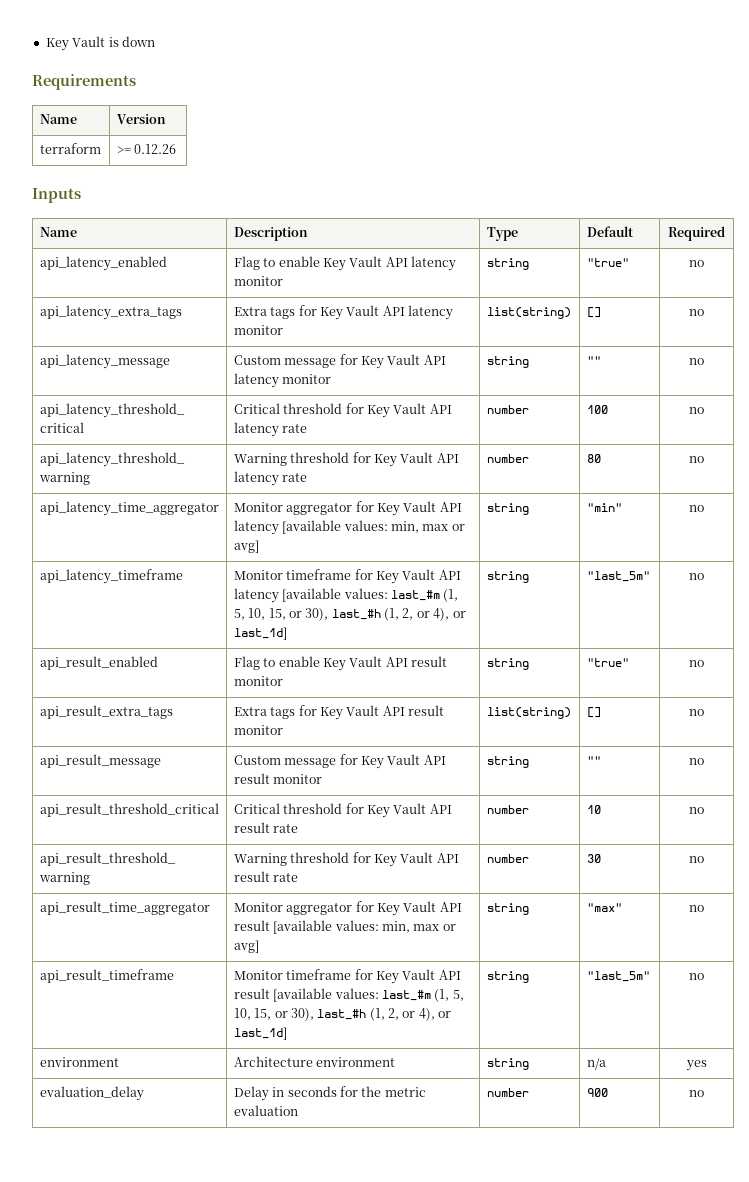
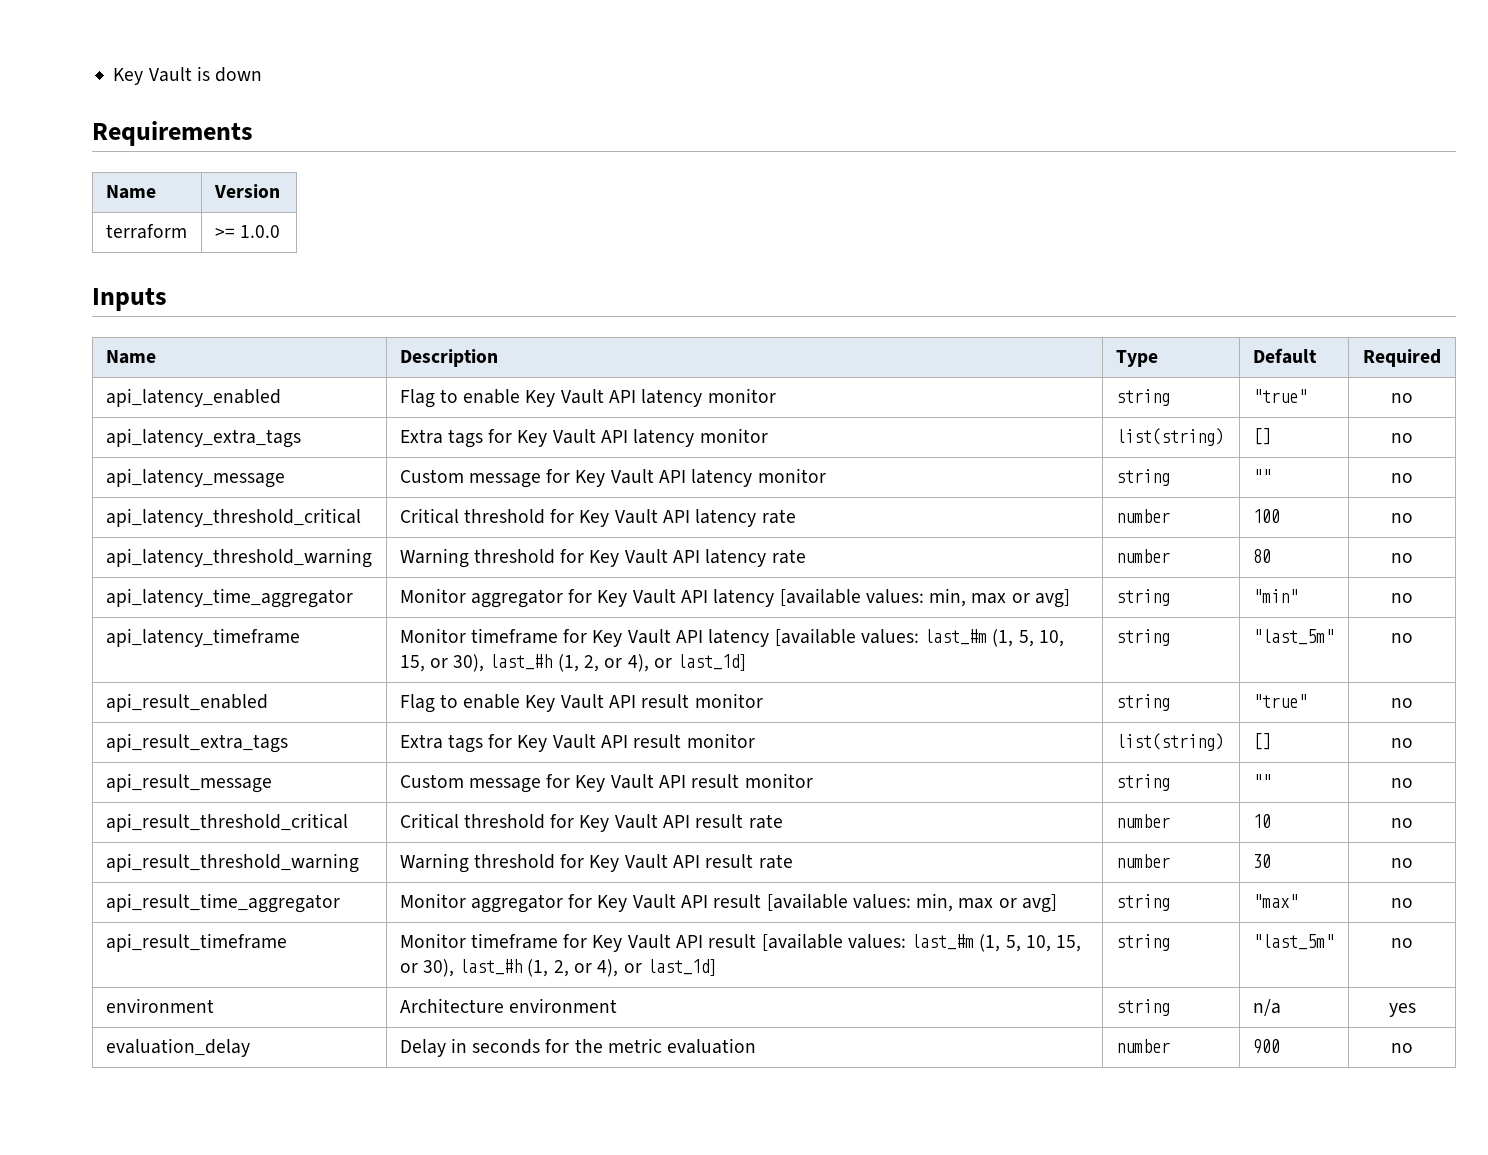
- terraform | >= 0.12.26
+ terraform | >= 1.0.0

